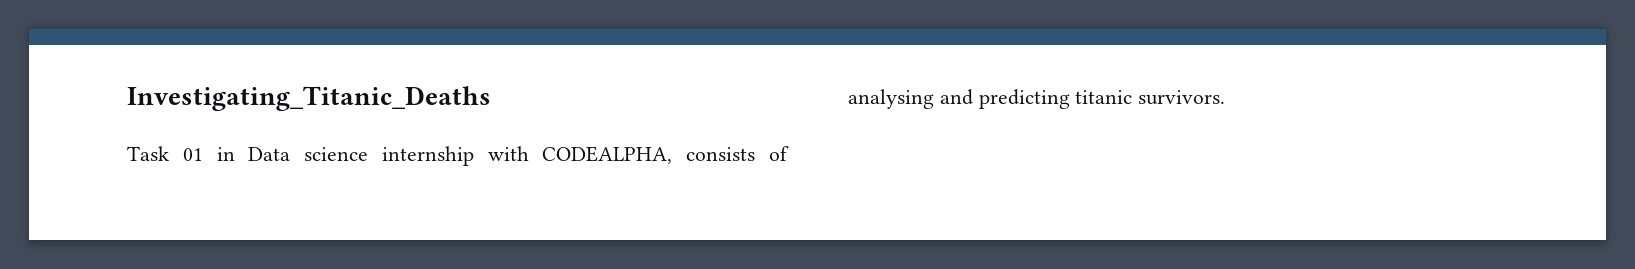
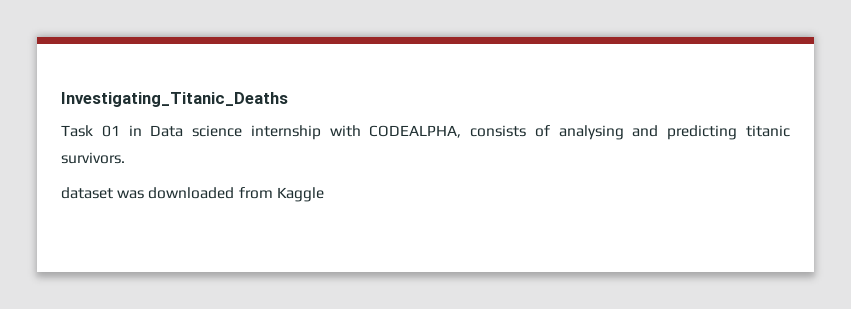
+ dataset was downloaded from Kaggle

